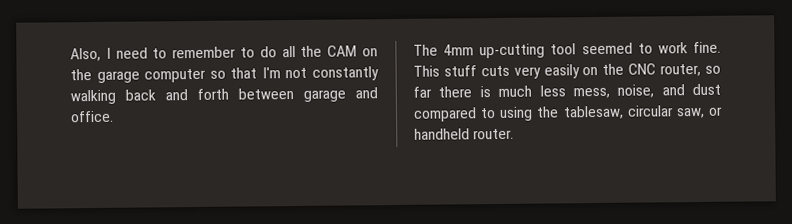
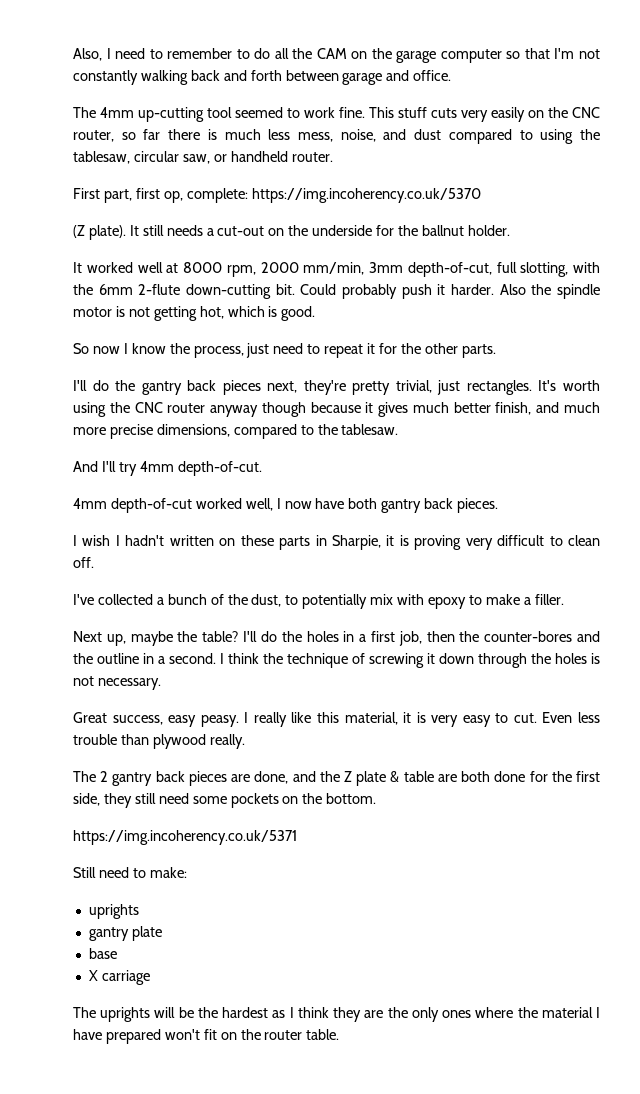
+ First part, first op, complete: https://img.incoherency.co.uk/5370
+ (Z plate). It still needs a cut-out on the underside for the ballnut holder.
+ It worked well at 8000 rpm, 2000 mm/min, 3mm depth-of-cut, full slotting, with the 6mm 2-flute down-cutting bit. Could probably push it harder. Also the spindle motor is not getting hot, which is good.
+ So now I know the process, just need to repeat it for the other parts.
+ I'll do the gantry back pieces next, they're pretty trivial, just rectangles. It's worth using the CNC router anyway though because it gives much better finish, and much more precise dimensions, compared to the tablesaw.
+ And I'll try 4mm depth-of-cut.
+ 4mm depth-of-cut worked well, I now have both gantry back pieces.
+ I wish I hadn't written on these parts in Sharpie, it is proving very difficult to clean off.
+ I've collected a bunch of the dust, to potentially mix with epoxy to make a filler.
+ Next up, maybe the table? I'll do the holes in a first job, then the counter-bores and the outline in a second. I think the technique of screwing it down through the holes is not necessary.
+ Great success, easy peasy. I really like this material, it is very easy to cut. Even less trouble than plywood really.
+ The 2 gantry back pieces are done, and the Z plate & table are both done for the first side, they still need some pockets on the bottom.
+ https://img.incoherency.co.uk/5371
+ Still need to make:
+ uprights
+ gantry plate
+ base
+ X carriage
+ The uprights will be the hardest as I think they are the only ones where the material I have prepared won't fit on the router table.

